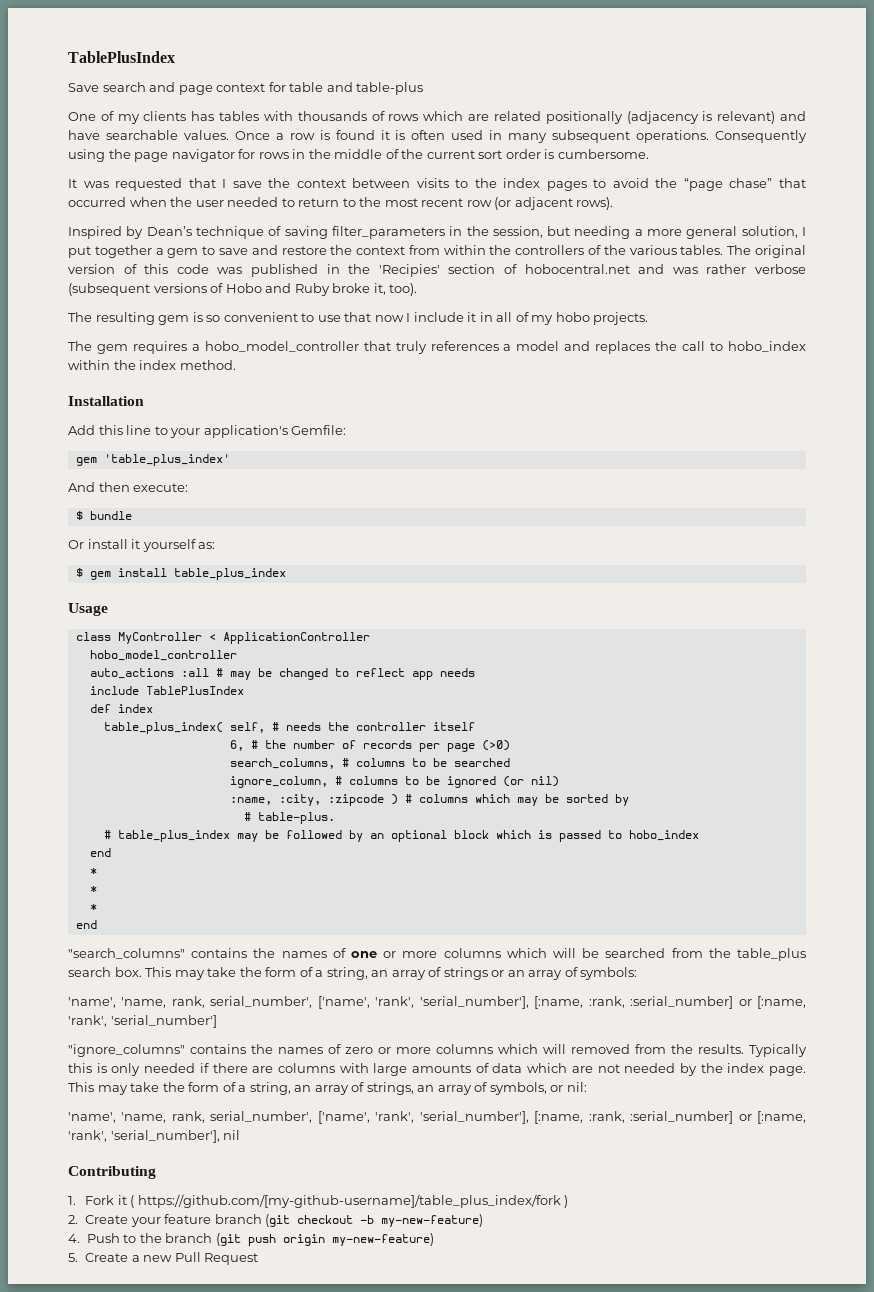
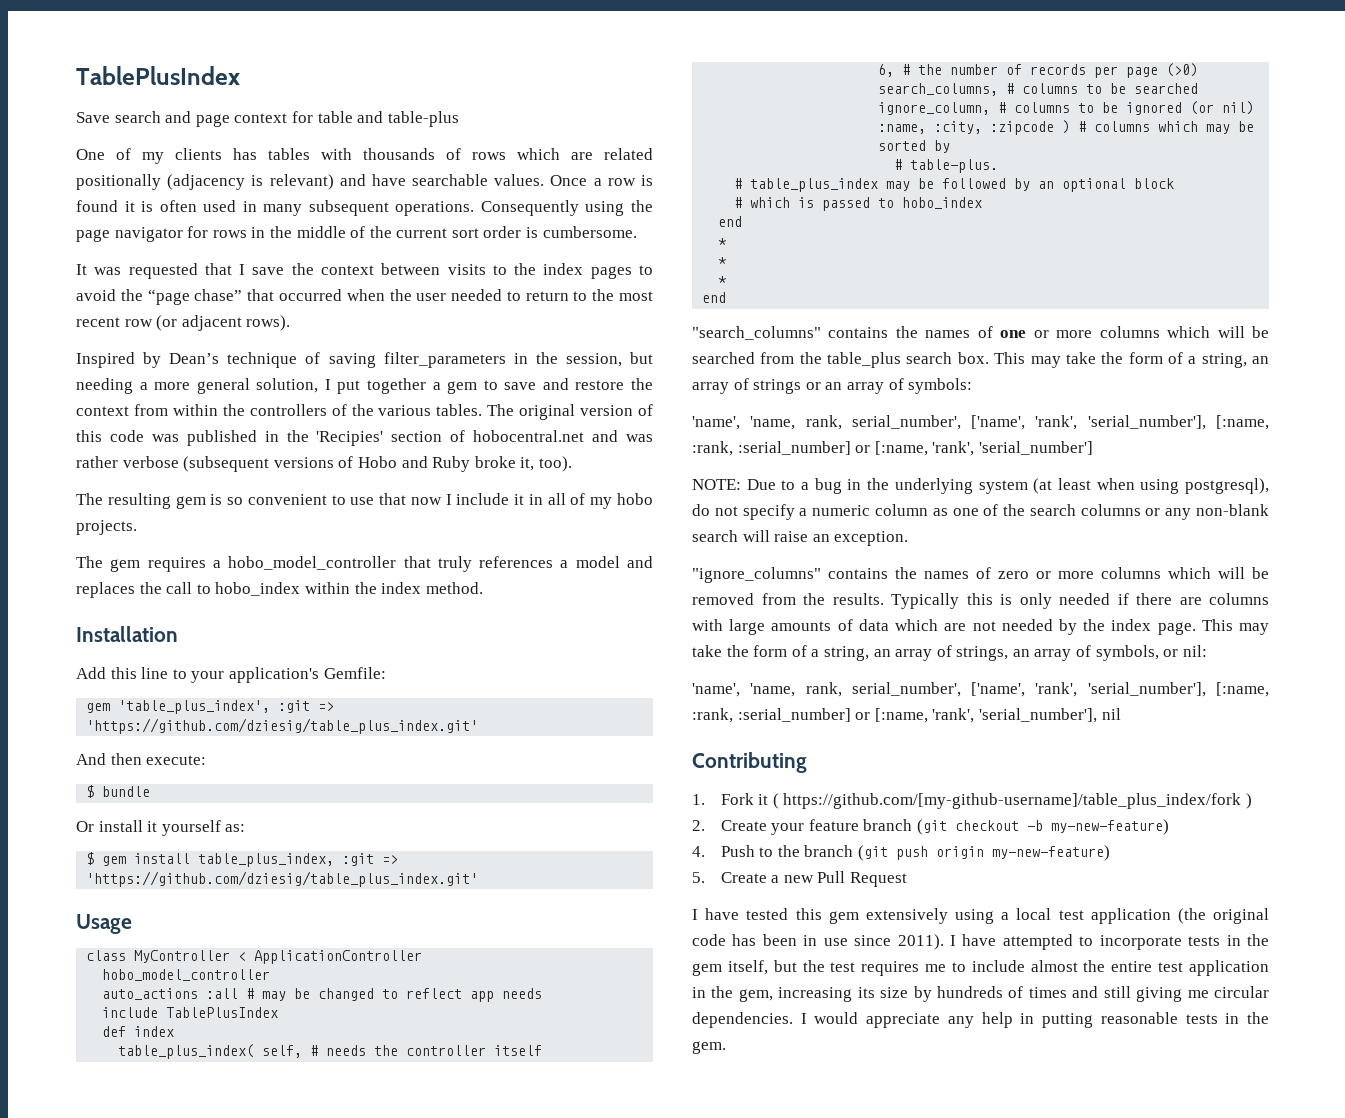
- gem 'table_plus_index'
+ gem 'table_plus_index', :git => 'https://github.com/dziesig/table_plus_index.git'
- $ gem install table_plus_index
+ $ gem install table_plus_index, :git => 'https://github.com/dziesig/table_plus_index.git'
- # table_plus_index may be followed by an optional block which is passed to hobo_index
+ # table_plus_index may be followed by an optional block
+ # which is passed to hobo_index
+ NOTE: Due to a bug in the underlying system (at least when using postgresql), do not specify a numeric column as one of the search columns or any non-blank search will raise an exception.
- "ignore_columns" contains the names of zero or more columns which will removed from the results.
+ "ignore_columns" contains the names of zero or more columns which will be removed from the results.
+ I have tested this gem extensively using a local test application (the original code has been in use since 2011). I have attempted to incorporate tests in the gem itself, but the test requires me to include almost the entire test application in the gem, increasing its size by hundreds of times and still giving me circular dependencies. I would appreciate any help in putting reasonable tests in the gem.

